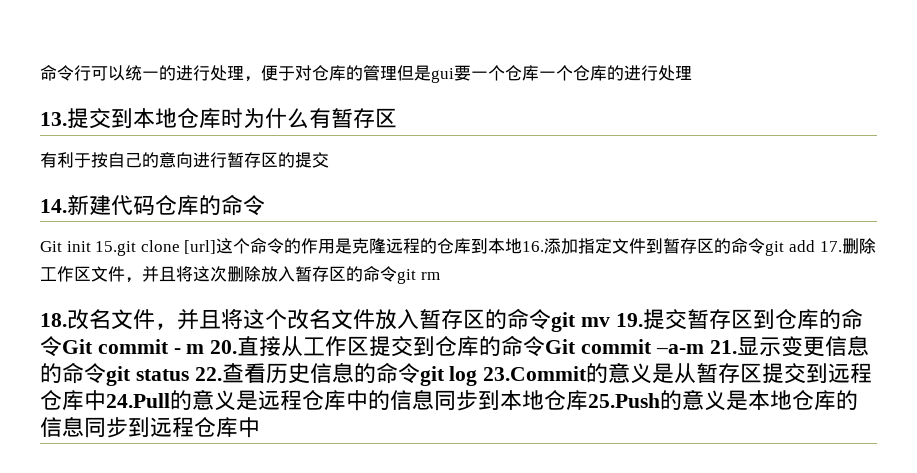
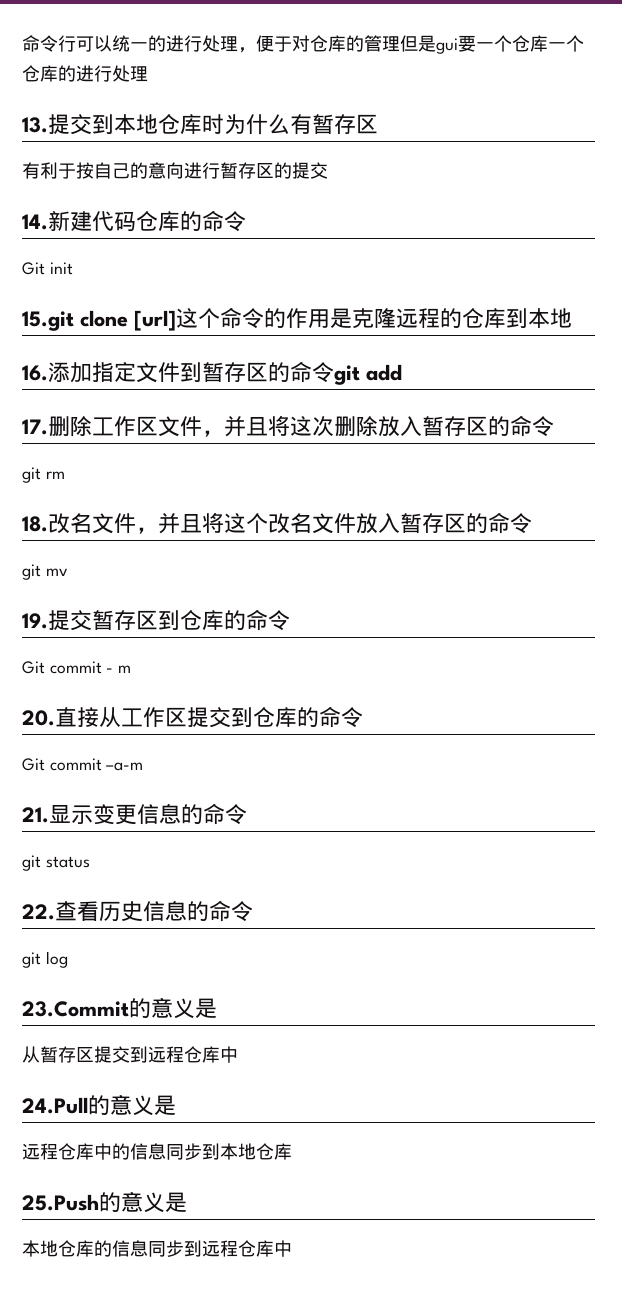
- Git init 15.git clone [url]这个命令的作用是克隆远程的仓库到本地16.添加指定文件到暂存区的命令git add 17.删除工作区文件，并且将这次删除放入暂存区的命令git rm
+ Git init
+ 15.git clone [url]这个命令的作用是克隆远程的仓库到本地
+ 16.添加指定文件到暂存区的命令git add
+ 17.删除工作区文件，并且将这次删除放入暂存区的命令
+ git rm
- 18.改名文件，并且将这个改名文件放入暂存区的命令git mv 19.提交暂存区到仓库的命令Git commit - m 20.直接从工作区提交到仓库的命令Git commit –a-m 21.显示变更信息的命令git status 22.查看历史信息的命令git log 23.Commit的意义是从暂存区提交到远程仓库中24.Pull的意义是远程仓库中的信息同步到本地仓库25.Push的意义是本地仓库的信息同步到远程仓库中
+ 18.改名文件，并且将这个改名文件放入暂存区的命令
+ git mv
+ 19.提交暂存区到仓库的命令
+ Git commit - m
+ 20.直接从工作区提交到仓库的命令
+ Git commit –a-m
+ 21.显示变更信息的命令
+ git status
+ 22.查看历史信息的命令
+ git log
+ 23.Commit的意义是
+ 从暂存区提交到远程仓库中
+ 24.Pull的意义是
+ 远程仓库中的信息同步到本地仓库
+ 25.Push的意义是
+ 本地仓库的信息同步到远程仓库中

